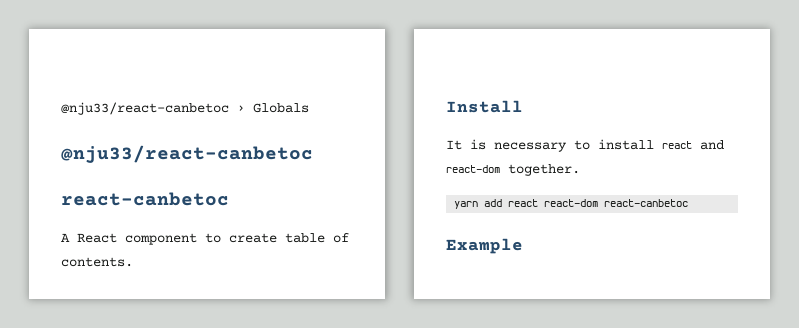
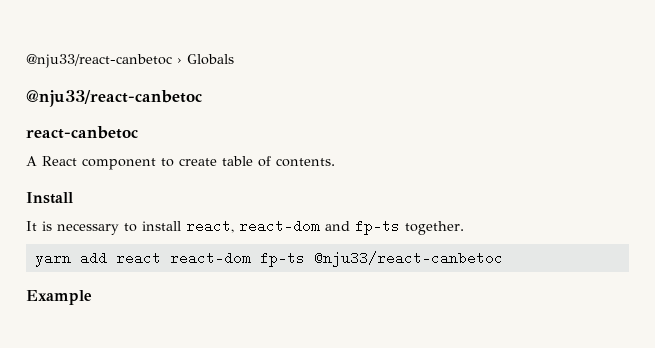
- It is necessary to install react and react-dom together.
+ It is necessary to install react, react-dom and fp-ts together.
- yarn add react react-dom react-canbetoc
+ yarn add react react-dom fp-ts @nju33/react-canbetoc

